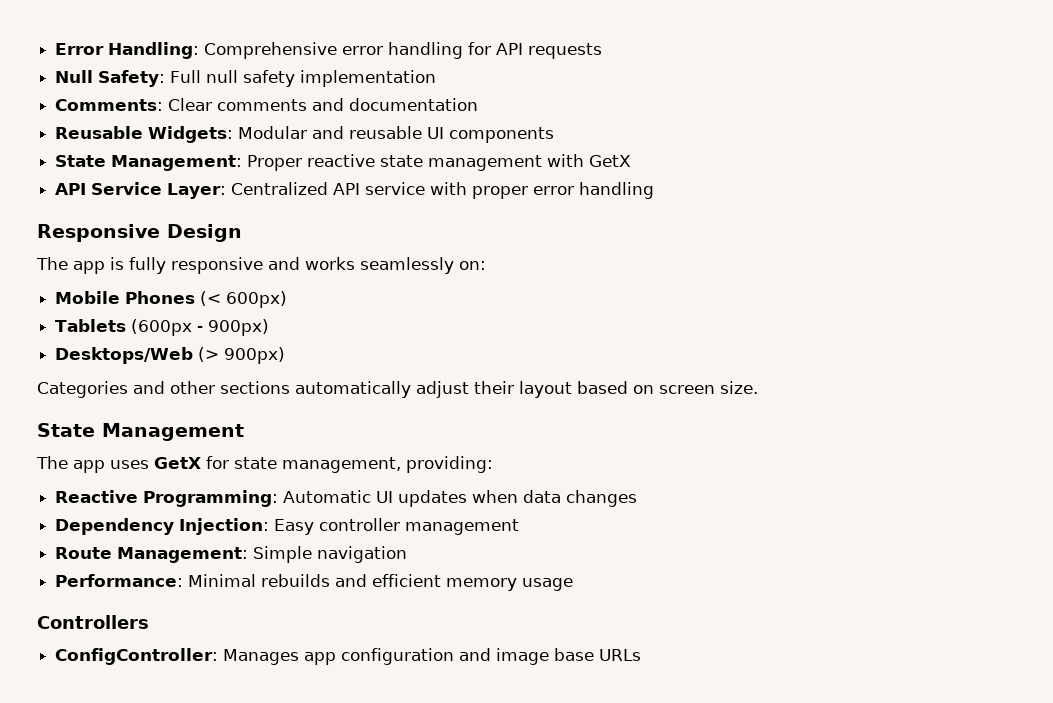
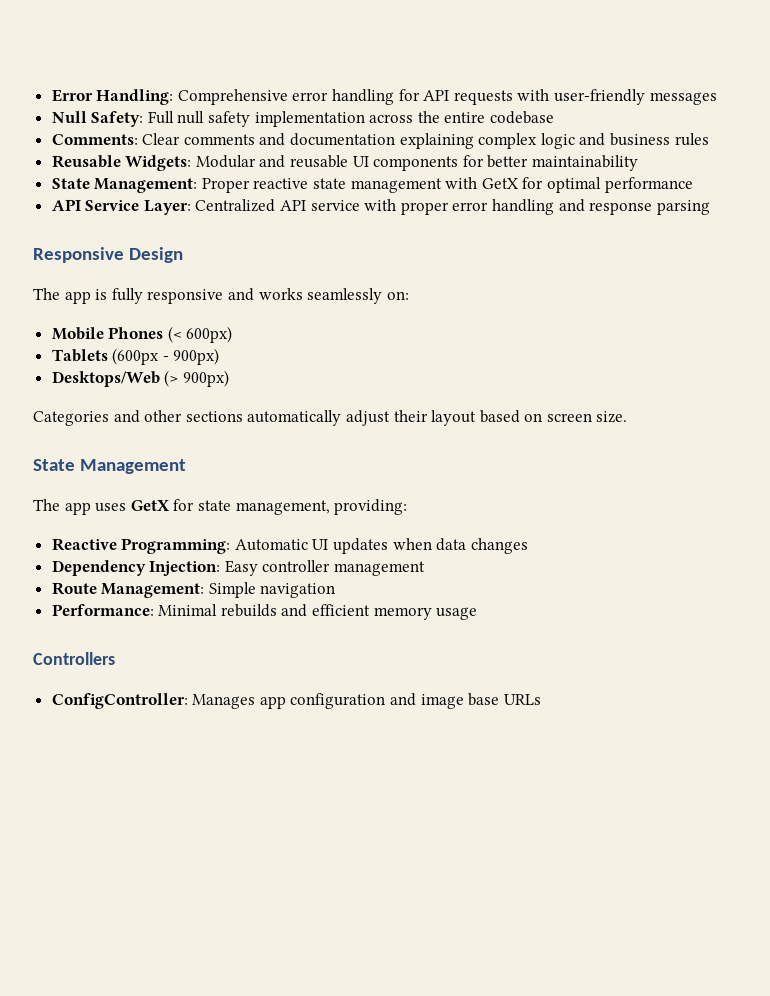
- Error Handling: Comprehensive error handling for API requests
+ Error Handling: Comprehensive error handling for API requests with user-friendly messages
- Null Safety: Full null safety implementation
+ Null Safety: Full null safety implementation across the entire codebase
- Comments: Clear comments and documentation
+ Comments: Clear comments and documentation explaining complex logic and business rules
- Reusable Widgets: Modular and reusable UI components
+ Reusable Widgets: Modular and reusable UI components for better maintainability
- State Management: Proper reactive state management with GetX
+ State Management: Proper reactive state management with GetX for optimal performance
- API Service Layer: Centralized API service with proper error handling
+ API Service Layer: Centralized API service with proper error handling and response parsing

